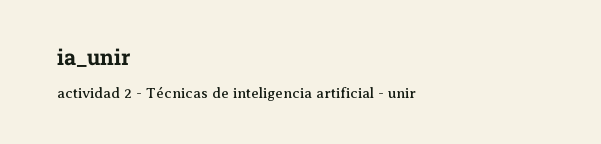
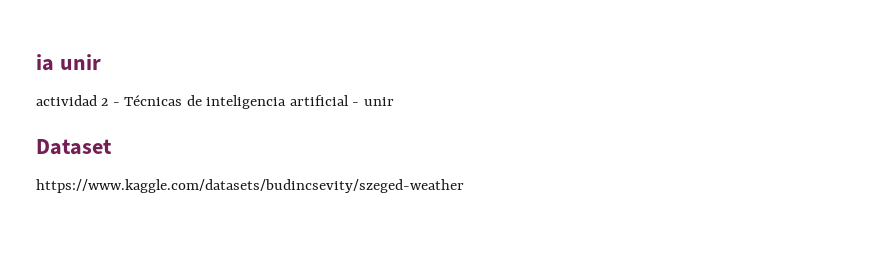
- ia_unir
+ ia unir
+ Dataset
+ https://www.kaggle.com/datasets/budincsevity/szeged-weather

